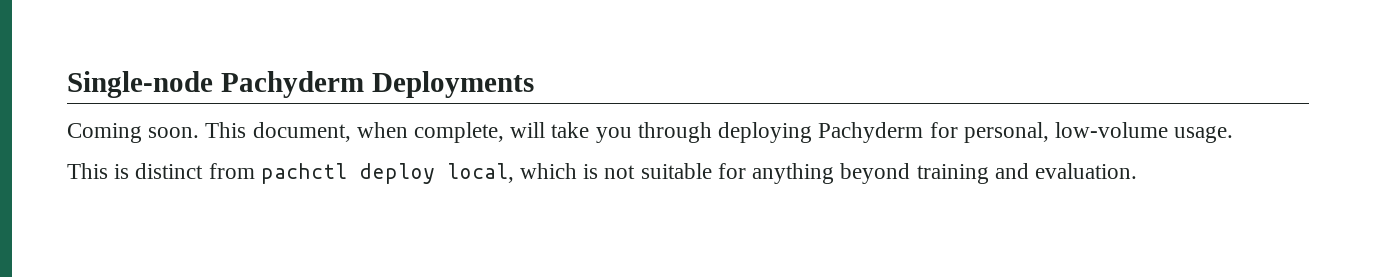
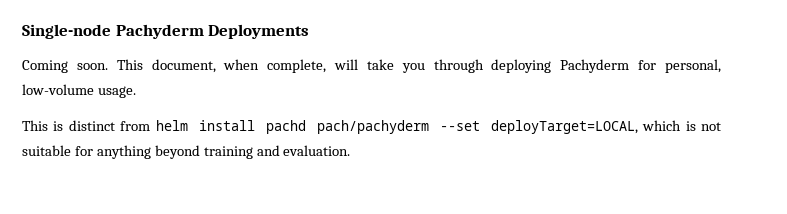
- This is distinct from pachctl deploy local, which is not suitable for anything beyond training and evaluation.
+ This is distinct from helm install pachd pach/pachyderm --set deployTarget=LOCAL, which is not suitable for anything beyond training and evaluation.

